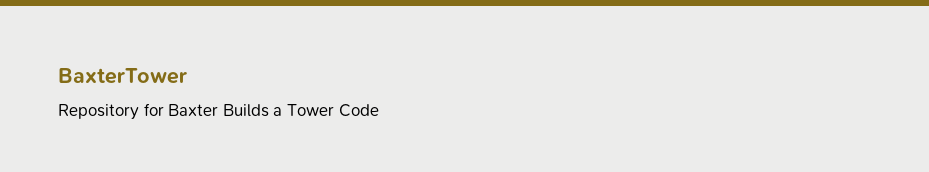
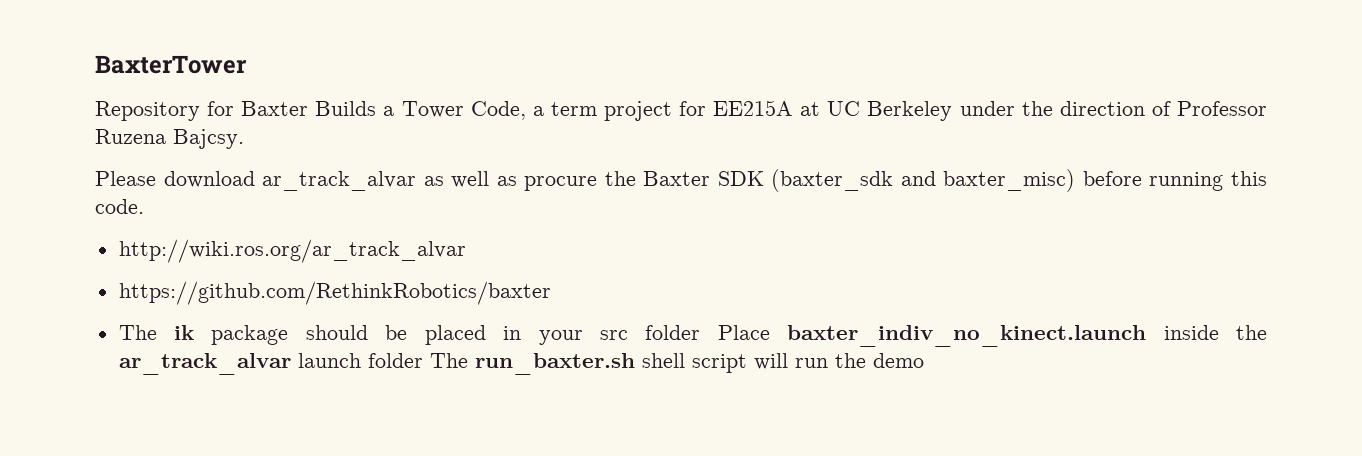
- Repository for Baxter Builds a Tower Code
+ Repository for Baxter Builds a Tower Code, a term project for EE215A at UC Berkeley under the direction of Professor Ruzena Bajcsy.
+ Please download ar_track_alvar as well as procure the Baxter SDK (baxter_sdk and baxter_misc) before running this code.
+ http://wiki.ros.org/ar_track_alvar
+ https://github.com/RethinkRobotics/baxter
+ The ik package should be placed in your src folder Place baxter_indiv_no_kinect.launch inside the ar_track_alvar launch folder The run_baxter.sh shell script will run the demo

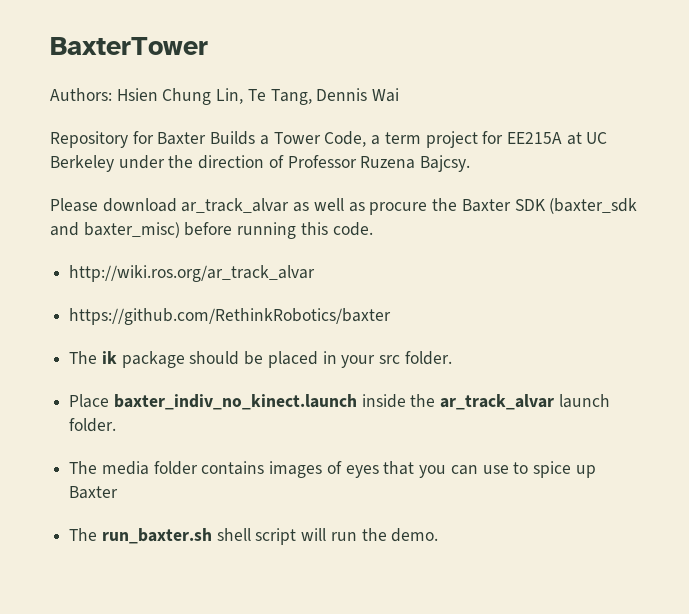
+ Authors: Hsien Chung Lin, Te Tang, Dennis Wai
- The ik package should be placed in your src folder Place baxter_indiv_no_kinect.launch inside the ar_track_alvar launch folder The run_baxter.sh shell script will run the demo
+ The ik package should be placed in your src folder.
+ Place baxter_indiv_no_kinect.launch inside the ar_track_alvar launch folder.
+ The media folder contains images of eyes that you can use to spice up Baxter
+ The run_baxter.sh shell script will run the demo.

